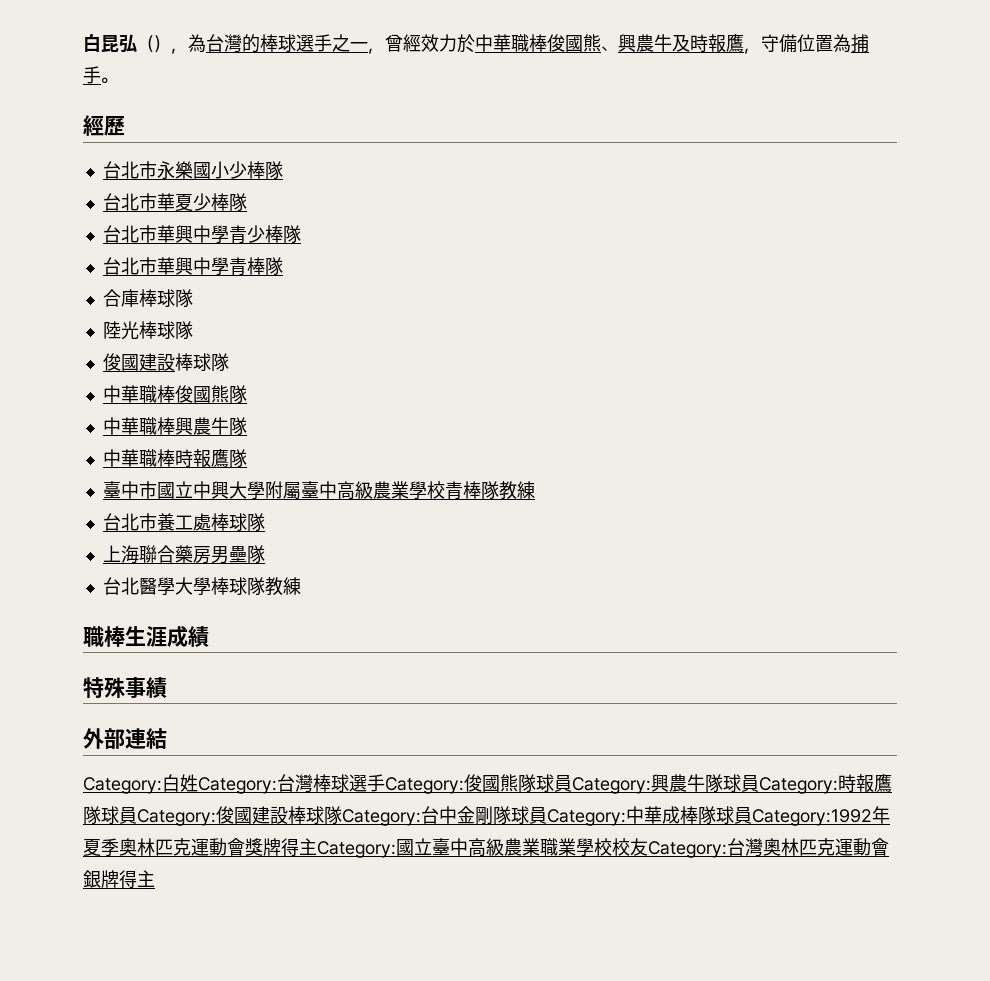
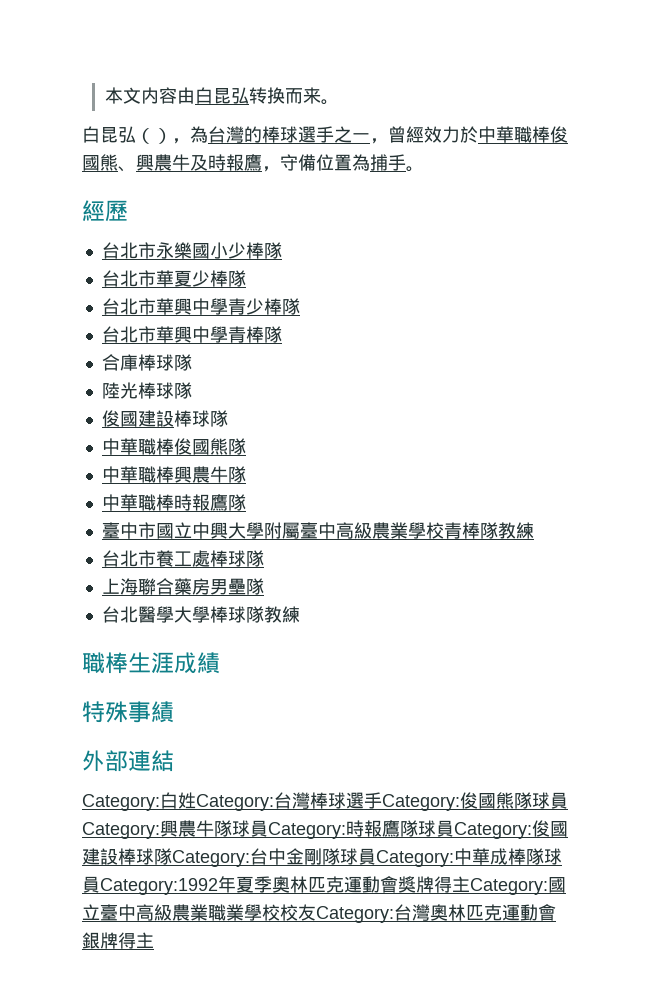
+ 本文内容由白昆弘转换而来。

